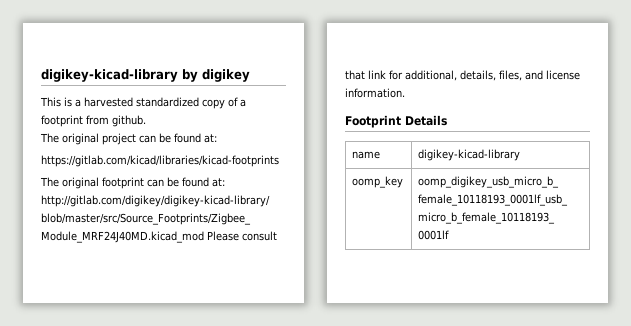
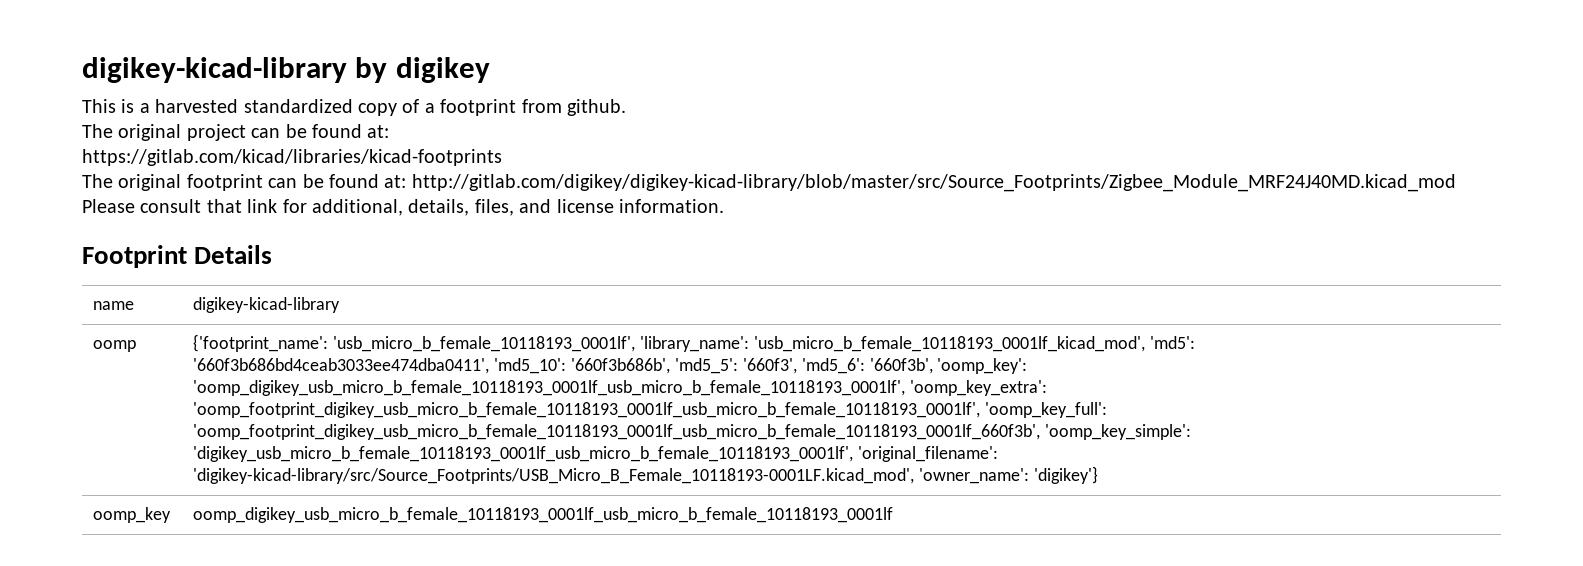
+ oomp | {'footprint_name': 'usb_micro_b_female_10118193_0001lf', 'library_name': 'usb_micro_b_female_10118193_0001lf_kicad_mod', 'md5': '660f3b686bd4ceab3033ee474dba0411', 'md5_10': '660f3b686b', 'md5_5': '660f3', 'md5_6': '660f3b', 'oomp_key': 'oomp_digikey_usb_micro_b_female_10118193_0001lf_usb_micro_b_female_10118193_0001lf', 'oomp_key_extra': 'oomp_footprint_digikey_usb_micro_b_female_10118193_0001lf_usb_micro_b_female_10118193_0001lf', 'oomp_key_full': 'oomp_footprint_digikey_usb_micro_b_female_10118193_0001lf_usb_micro_b_female_10118193_0001lf_660f3b', 'oomp_key_simple': 'digikey_usb_micro_b_female_10118193_0001lf_usb_micro_b_female_10118193_0001lf', 'original_filename': 'digikey-kicad-library/src/Source_Footprints/USB_Micro_B_Female_10118193-0001LF.kicad_mod', 'owner_name': 'digikey'}

